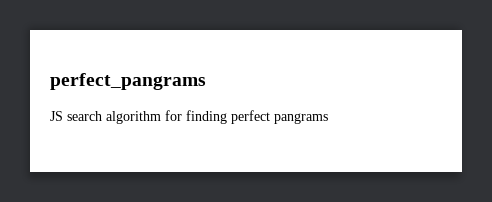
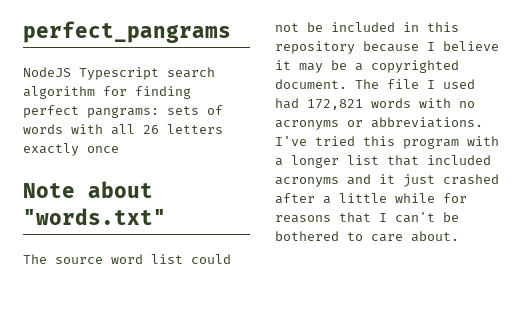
- JS search algorithm for finding perfect pangrams
+ NodeJS Typescript search algorithm for finding perfect pangrams: sets of words with all 26 letters exactly once
+ Note about "words.txt"
+ The source word list could not be included in this repository because I believe it may be a copyrighted document. The file I used had 172,821 words with no acronyms or abbreviations. I've tried this program with a longer list that included acronyms and it just crashed after a little while for reasons that I can't be bothered to care about.

